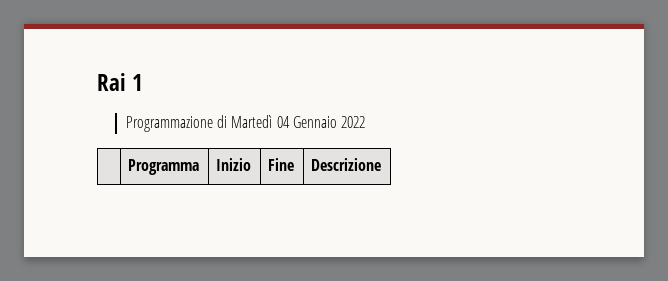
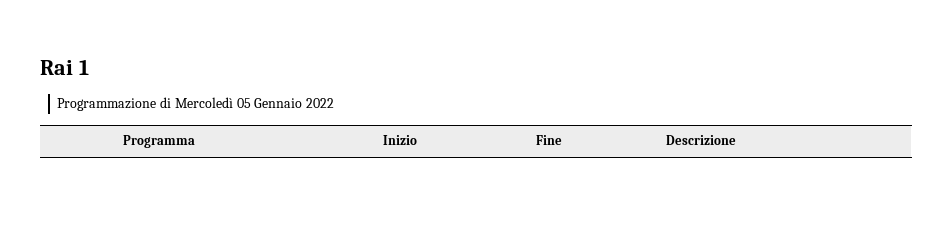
- Programmazione di Martedì 04 Gennaio 2022
+ Programmazione di Mercoledì 05 Gennaio 2022

